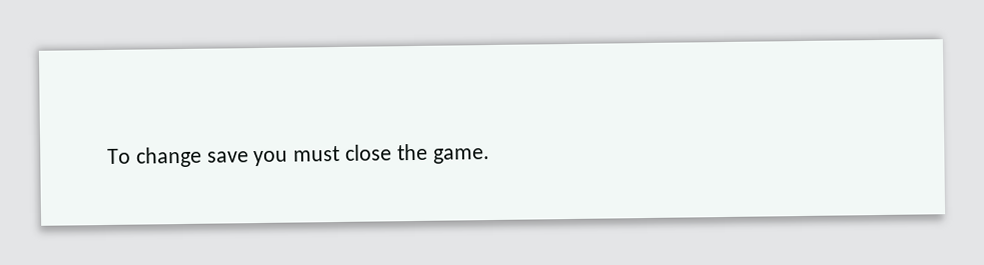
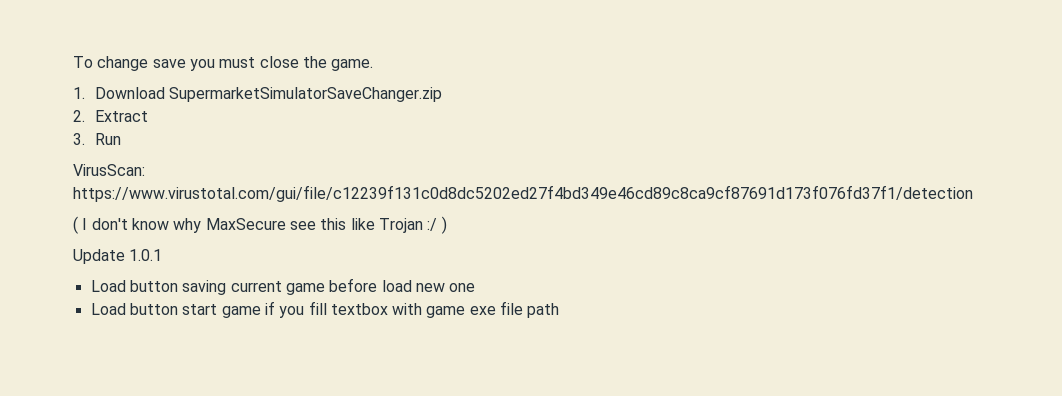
+ 1. Download SupermarketSimulatorSaveChanger.zip
+ 2. Extract
+ 3. Run
+ VirusScan: https://www.virustotal.com/gui/file/c12239f131c0d8dc5202ed27f4bd349e46cd89c8ca9cf87691d173f076fd37f1/detection
+ ( I don't know why MaxSecure see this like Trojan :/ )
+ Update 1.0.1
+ Load button saving current game before load new one
+ Load button start game if you fill textbox with game exe file path

